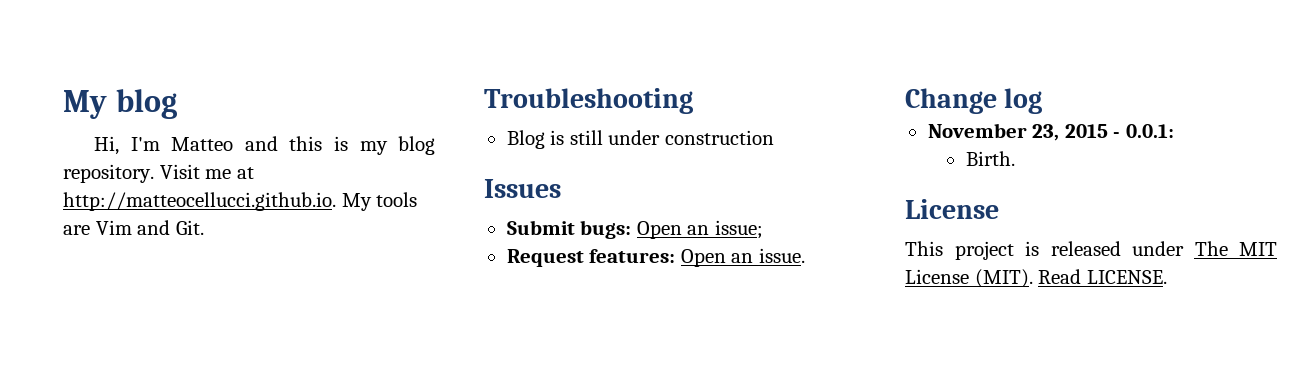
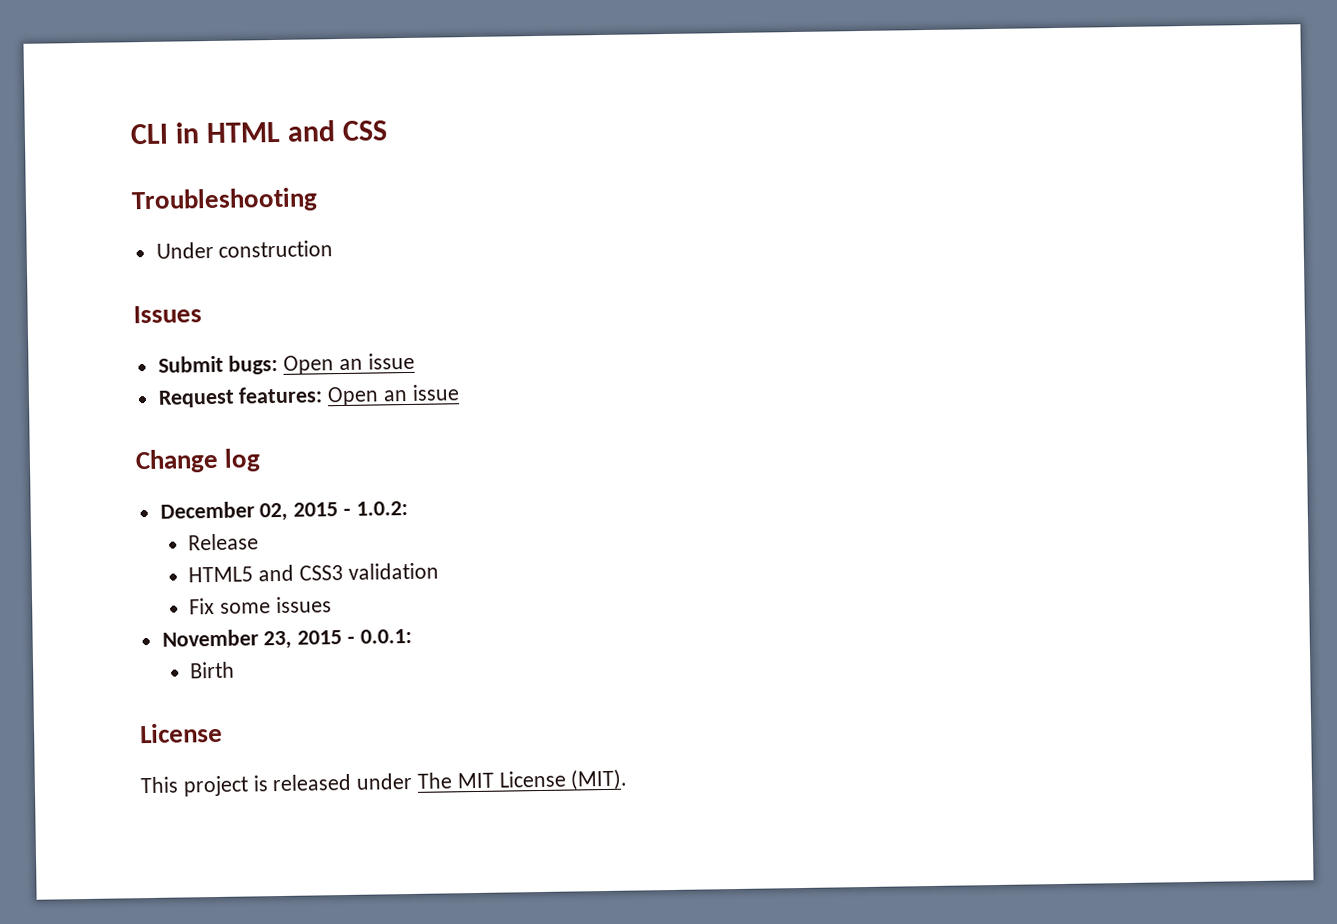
- My blog
- Hi, I'm Matteo and this is my blog repository. Visit me at http://matteocellucci.github.io. My tools are Vim and Git.
+ CLI in HTML and CSS
  Troubleshooting
- Blog is still under construction
+ Under construction
- Submit bugs: Open an issue;
+ Submit bugs: Open an issue
- Request features: Open an issue.
+ Request features: Open an issue
+ December 02, 2015 - 1.0.2:
+ Release
+ HTML5 and CSS3 validation
+ Fix some issues
- Birth.
+ Birth
- Read LICENSE.

